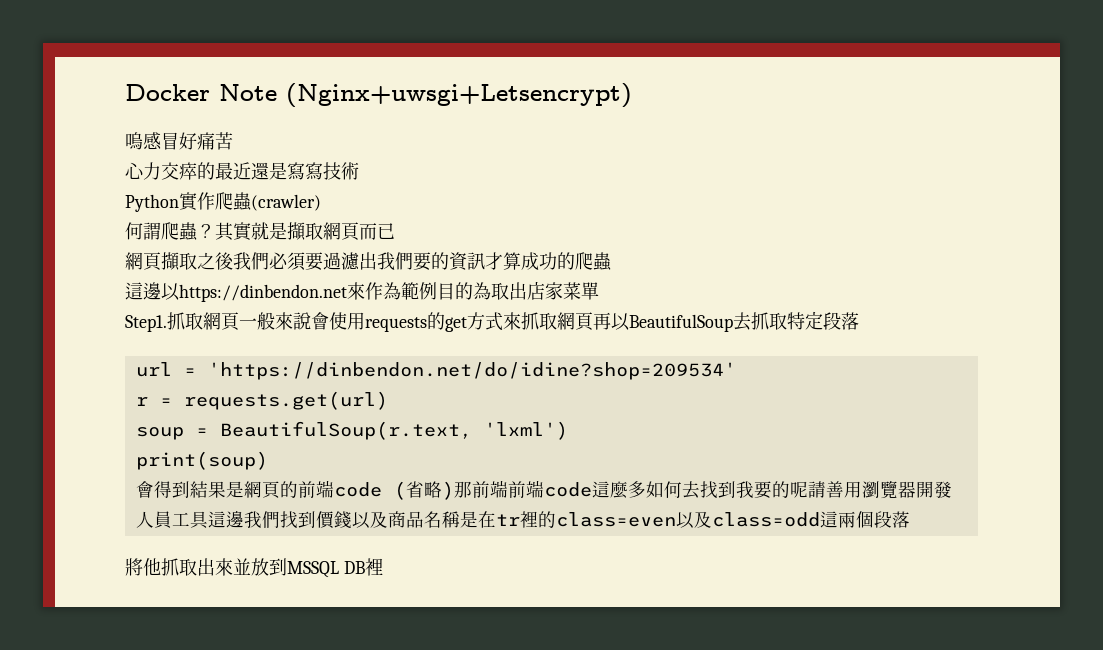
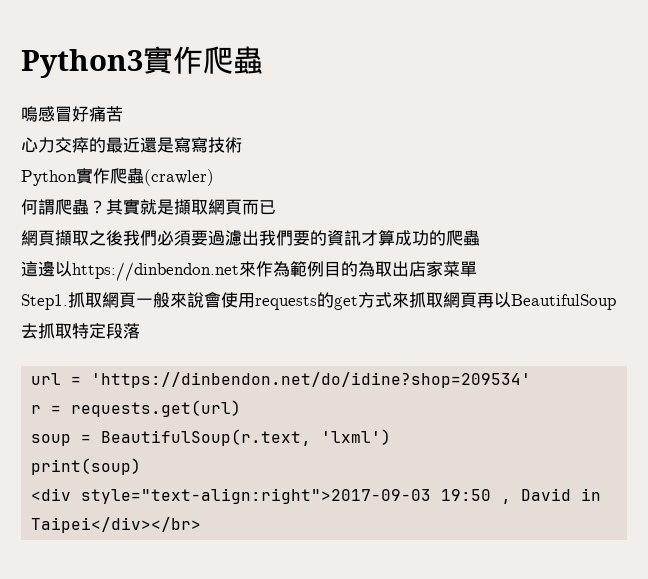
- Docker Note (Nginx+uwsgi+Letsencrypt)
+ Python3實作爬蟲
- 會得到結果是網頁的前端code (省略)那前端前端code這麼多如何去找到我要的呢請善用瀏覽器開發人員工具這邊我們找到價錢以及商品名稱是在tr裡的class=even以及class=odd這兩個段落
- 將他抓取出來並放到MSSQL DB裡
+ <div style="text-align:right">2017-09-03 19:50 , David in Taipei</div></br>

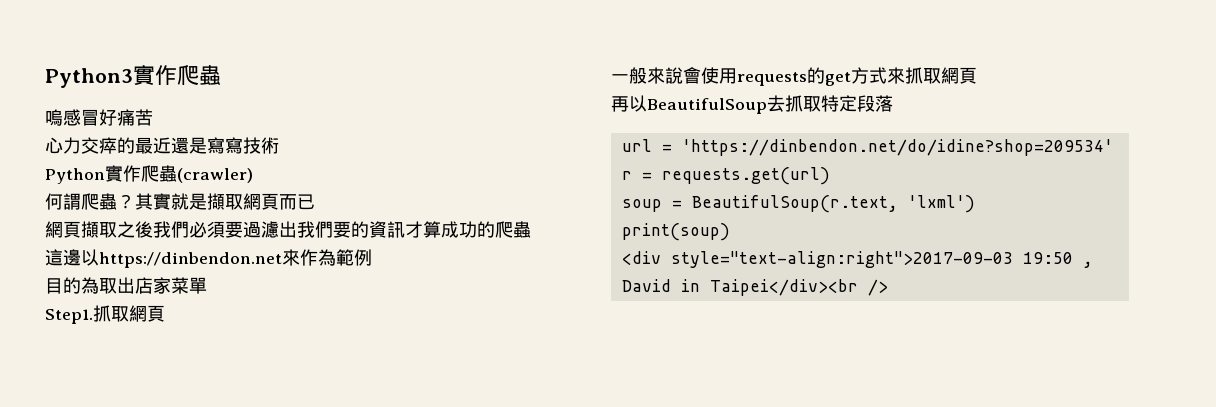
- 這邊以https://dinbendon.net來作為範例目的為取出店家菜單
+ 這邊以https://dinbendon.net來作為範例
+ 目的為取出店家菜單
- Step1.抓取網頁一般來說會使用requests的get方式來抓取網頁再以BeautifulSoup去抓取特定段落
+ Step1.抓取網頁
+ 一般來說會使用requests的get方式來抓取網頁
+ 再以BeautifulSoup去抓取特定段落
- <div style="text-align:right">2017-09-03 19:50 , David in Taipei</div></br>
+ <div style="text-align:right">2017-09-03 19:50 , David in Taipei</div><br />

